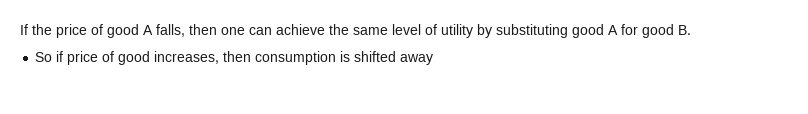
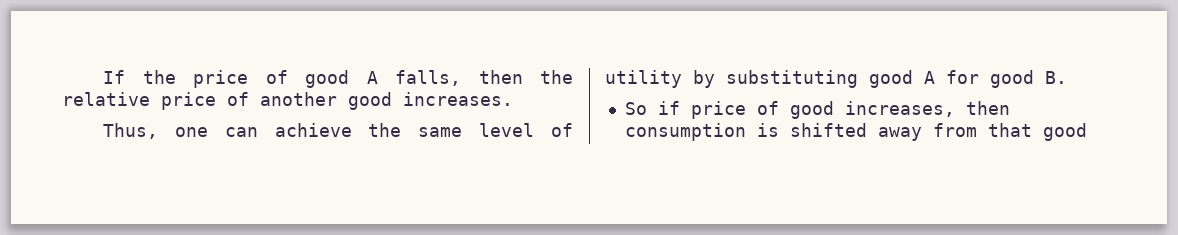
- If the price of good A falls, then one can achieve the same level of utility by substituting good A for good B.
+ If the price of good A falls, then the relative price of another good increases.
+ Thus, one can achieve the same level of utility by substituting good A for good B.
- So if price of good increases, then consumption is shifted away
+ So if price of good increases, then consumption is shifted away from that good

